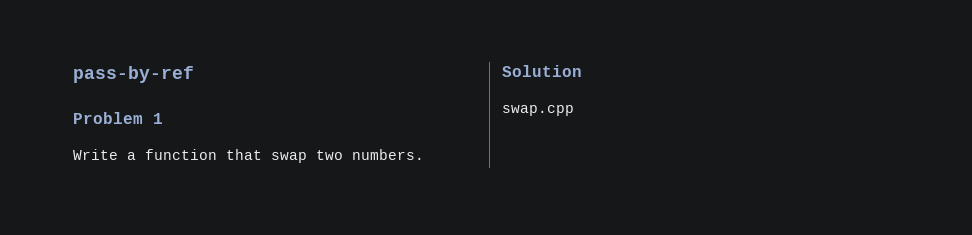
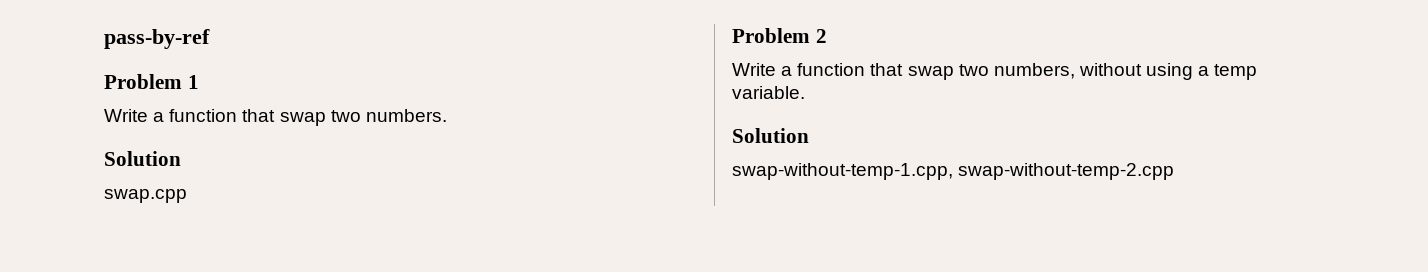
+ Problem 2
+ Write a function that swap two numbers, without using a temp variable.
+ Solution
+ swap-without-temp-1.cpp, swap-without-temp-2.cpp

